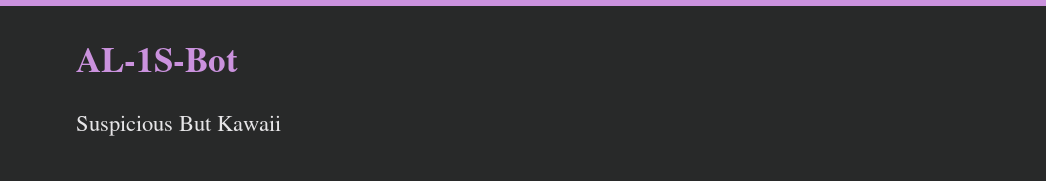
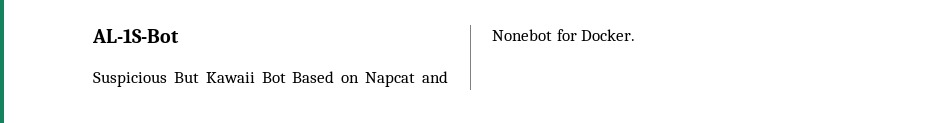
- Suspicious But Kawaii
+ Suspicious But Kawaii Bot Based on Napcat and Nonebot for Docker.

